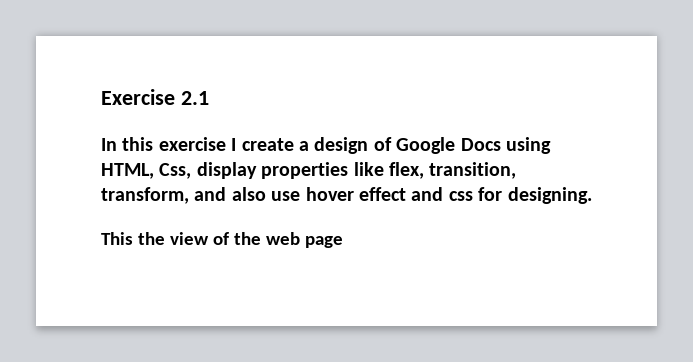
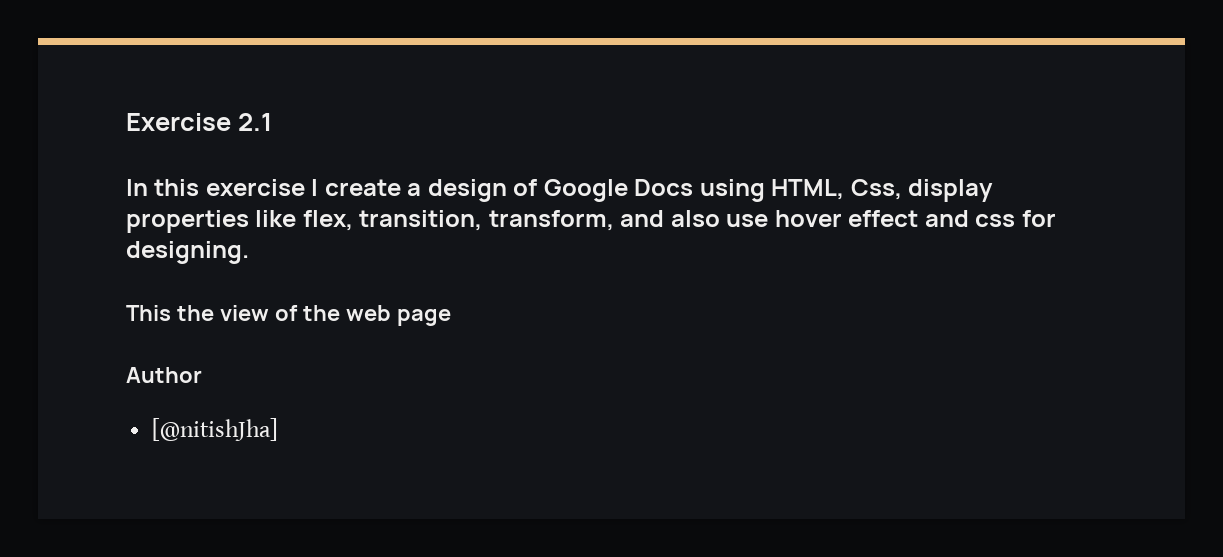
+ Author
+ [@nitishJha]

